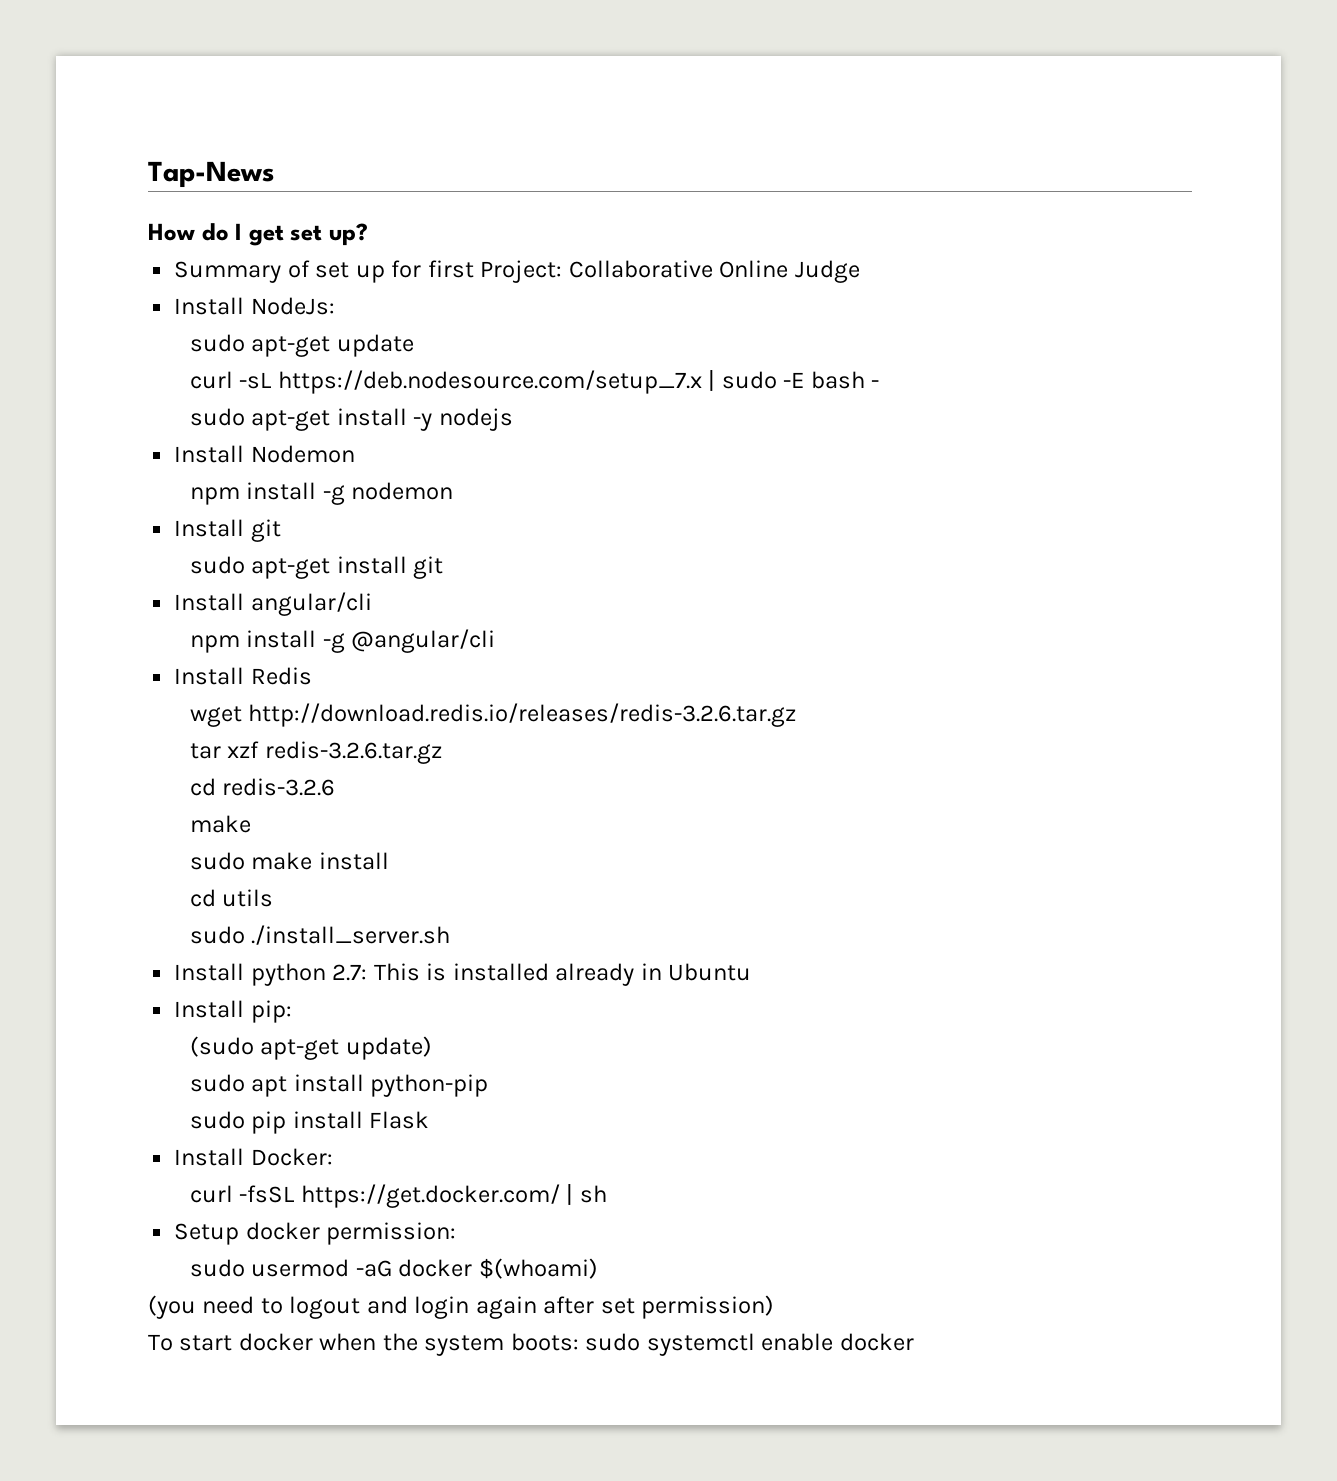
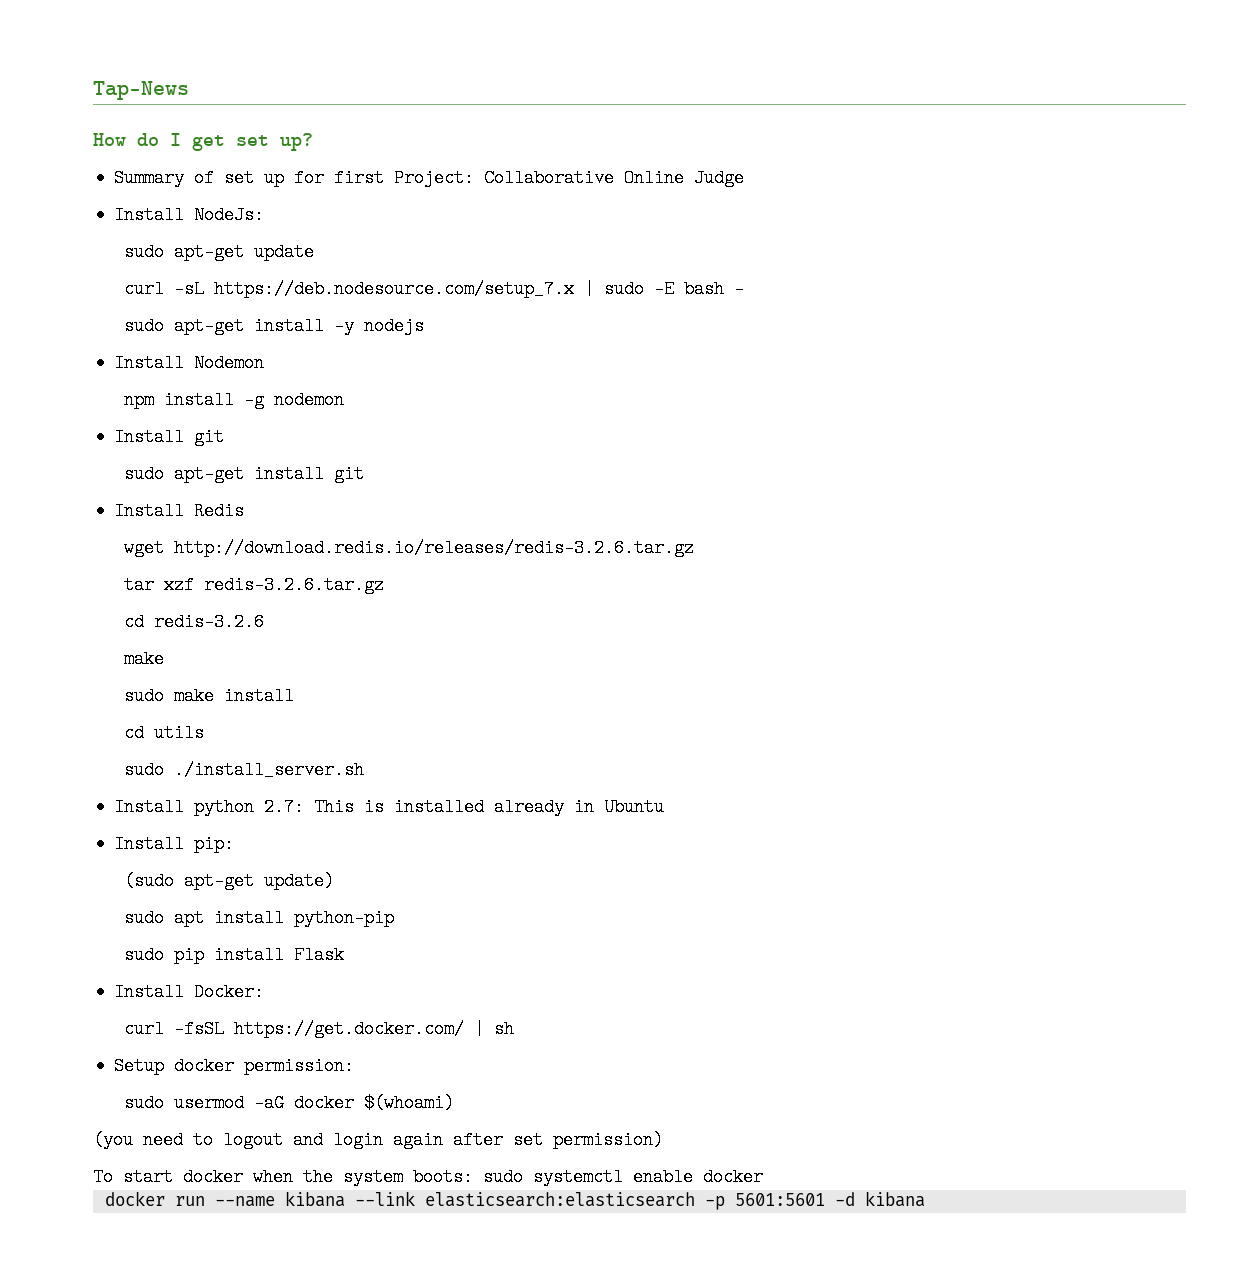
- Install angular/cli
- npm install -g @angular/cli
+ docker run --name kibana --link elasticsearch:elasticsearch -p 5601:5601 -d kibana

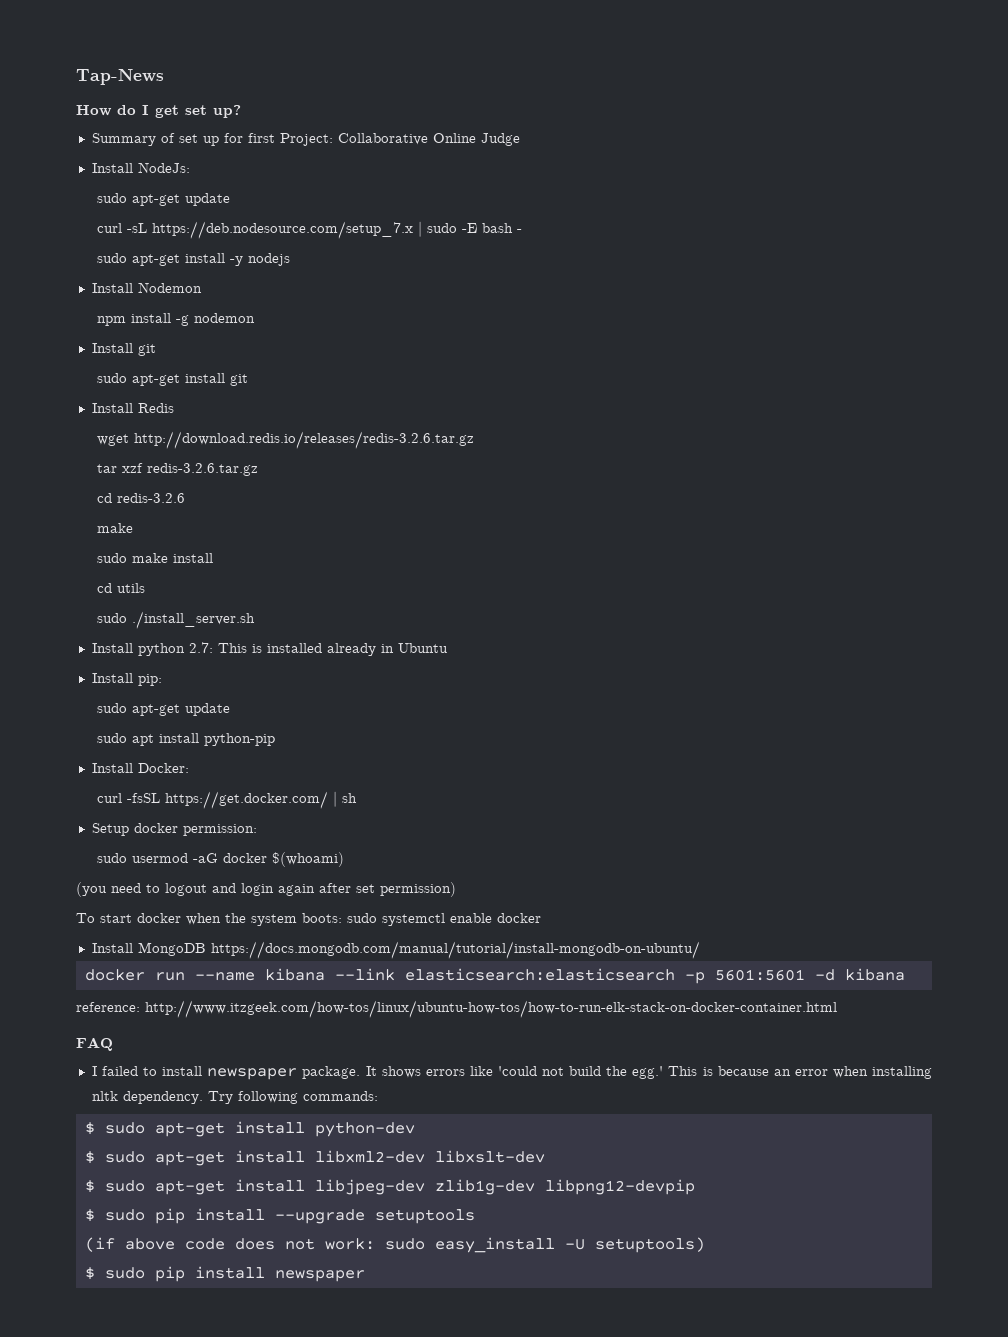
  Install pip:
- (sudo apt-get update)
+ sudo apt-get update
- sudo pip install Flask
+ Install MongoDB https://docs.mongodb.com/manual/tutorial/install-mongodb-on-ubuntu/
+ reference: http://www.itzgeek.com/how-tos/linux/ubuntu-how-tos/how-to-run-elk-stack-on-docker-container.html
+ FAQ
+ I failed to install newspaper package. It shows errors like 'could not build the egg.' This is because an error when installing nltk dependency. Try following commands:
+ $ sudo apt-get install python-dev
+ $ sudo apt-get install libxml2-dev libxslt-dev
+ $ sudo apt-get install libjpeg-dev zlib1g-dev libpng12-devpip
+ $ sudo pip install --upgrade setuptools
+ (if above code does not work: sudo easy_install -U setuptools)
+ $ sudo pip install newspaper

